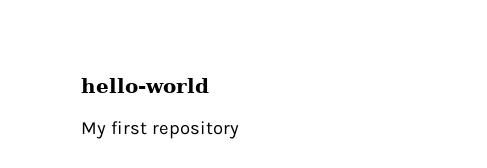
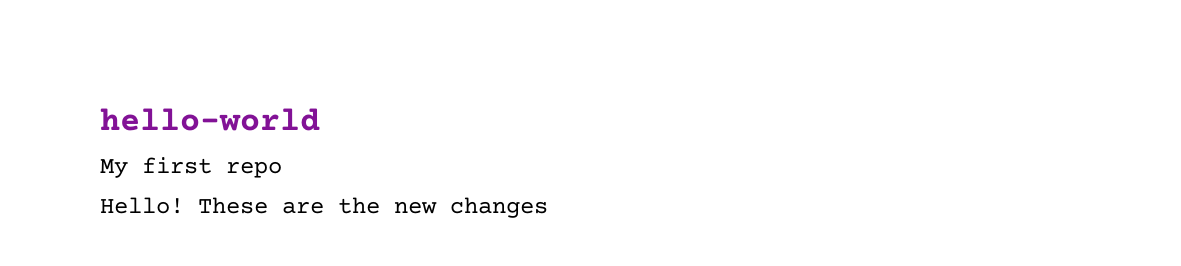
- My first repository
+ My first repo
+ Hello! These are the new changes

